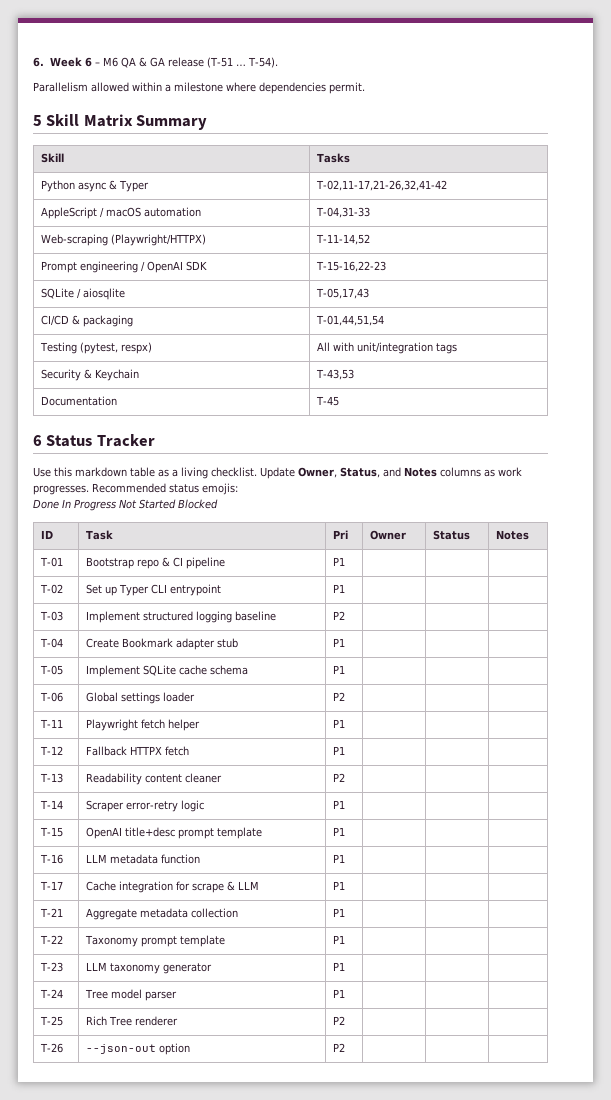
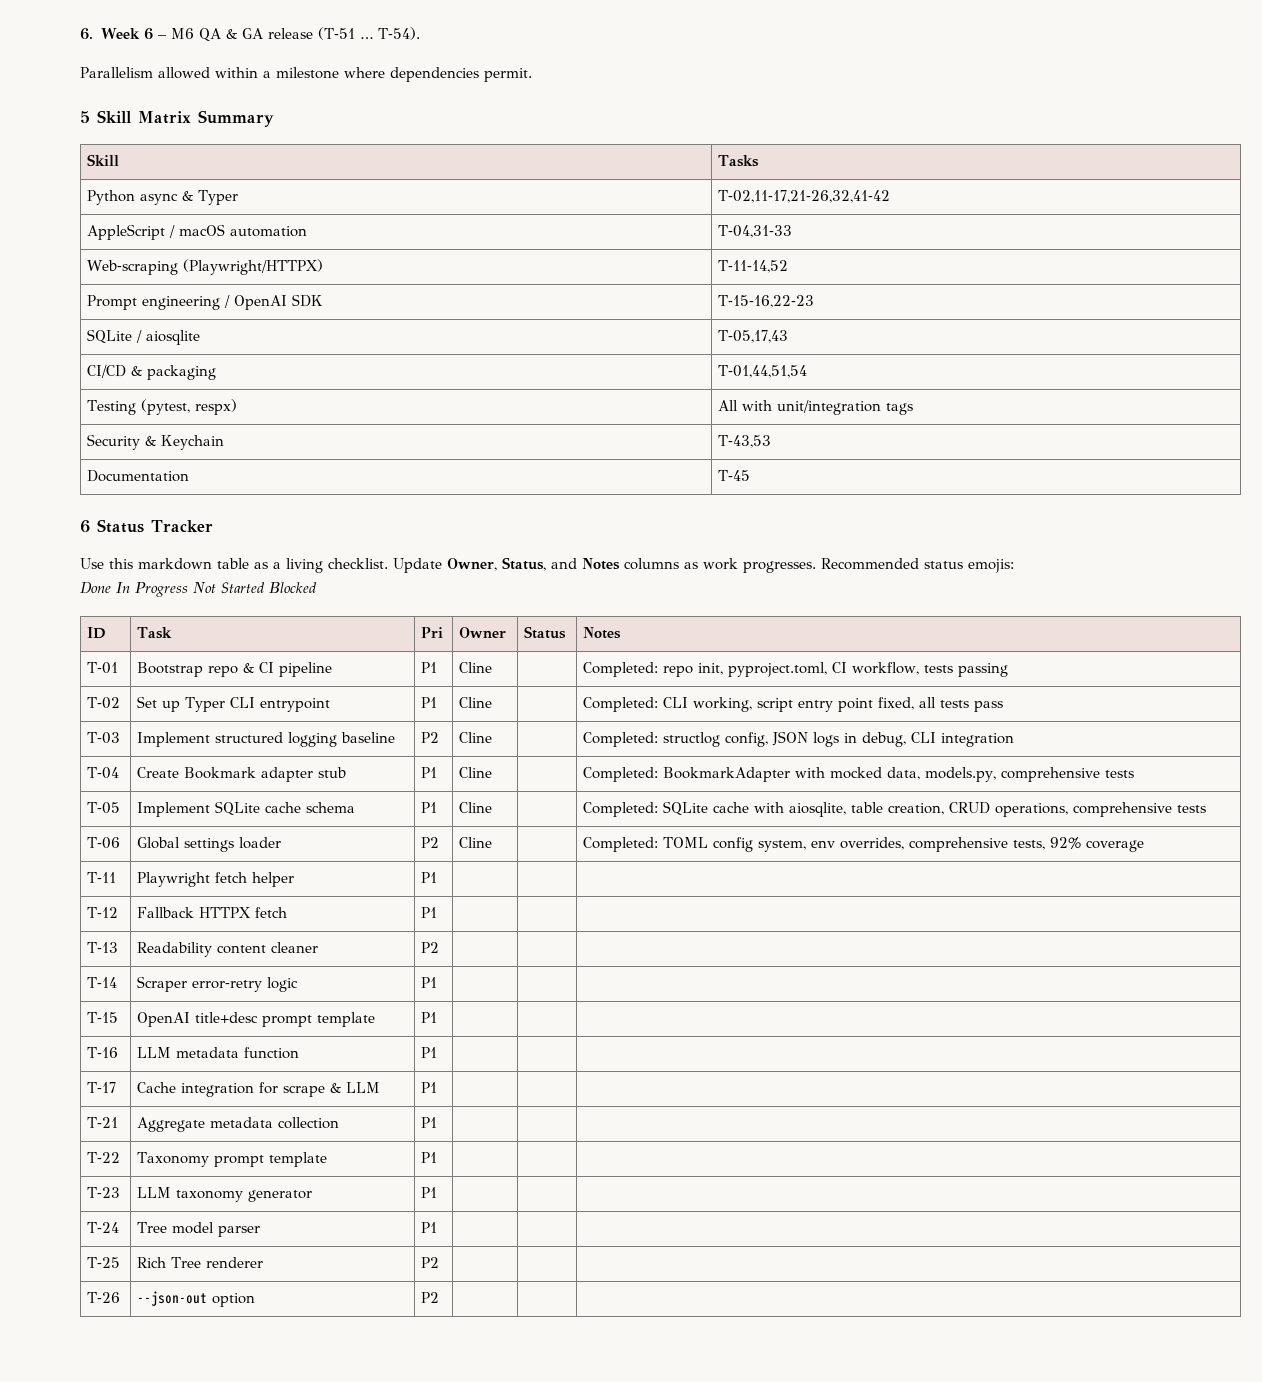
- T‑01 | Bootstrap repo & CI pipeline | P1 | | |
+ T‑01 | Bootstrap repo & CI pipeline | P1 | Cline | | Completed: repo init, pyproject.toml, CI workflow, tests passing
- T‑02 | Set up Typer CLI entrypoint | P1 | | |
+ T‑02 | Set up Typer CLI entrypoint | P1 | Cline | | Completed: CLI working, script entry point fixed, all tests pass
- T‑03 | Implement structured logging baseline | P2 | | |
+ T‑03 | Implement structured logging baseline | P2 | Cline | | Completed: structlog config, JSON logs in debug, CLI integration
- T‑04 | Create Bookmark adapter stub | P1 | | |
+ T‑04 | Create Bookmark adapter stub | P1 | Cline | | Completed: BookmarkAdapter with mocked data, models.py, comprehensive tests
- T‑05 | Implement SQLite cache schema | P1 | | |
+ T‑05 | Implement SQLite cache schema | P1 | Cline | | Completed: SQLite cache with aiosqlite, table creation, CRUD operations, comprehensive tests
- T‑06 | Global settings loader | P2 | | |
+ T‑06 | Global settings loader | P2 | Cline | | Completed: TOML config system, env overrides, comprehensive tests, 92% coverage

